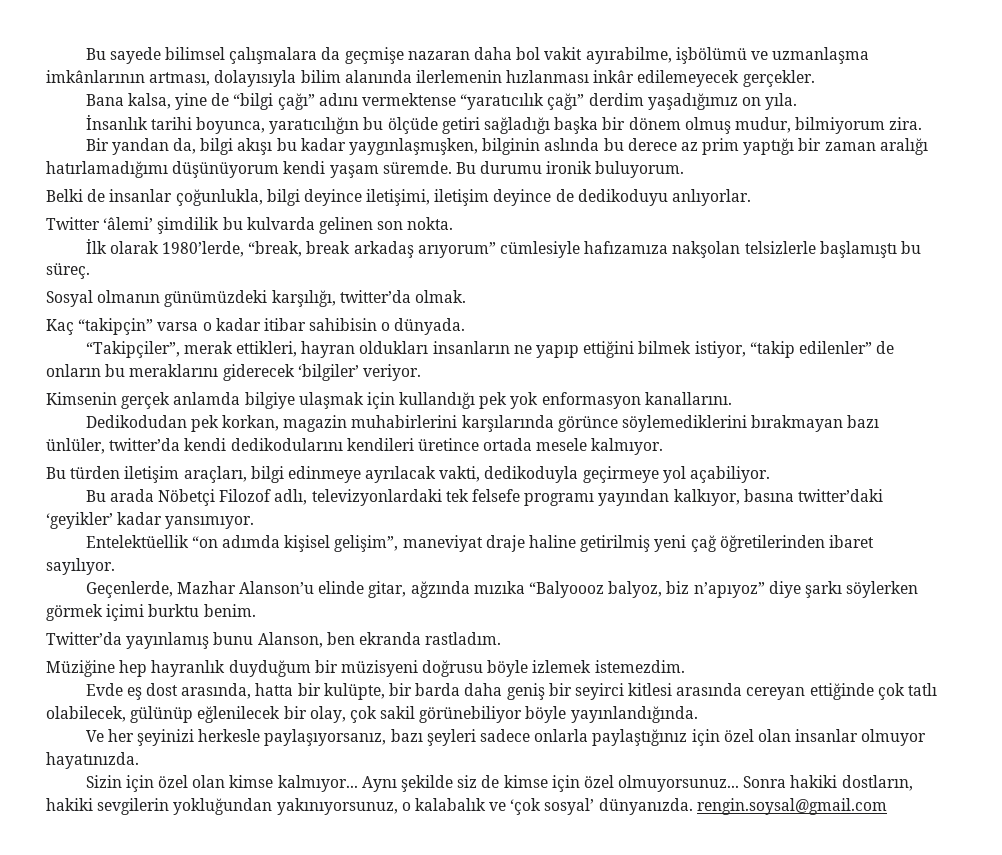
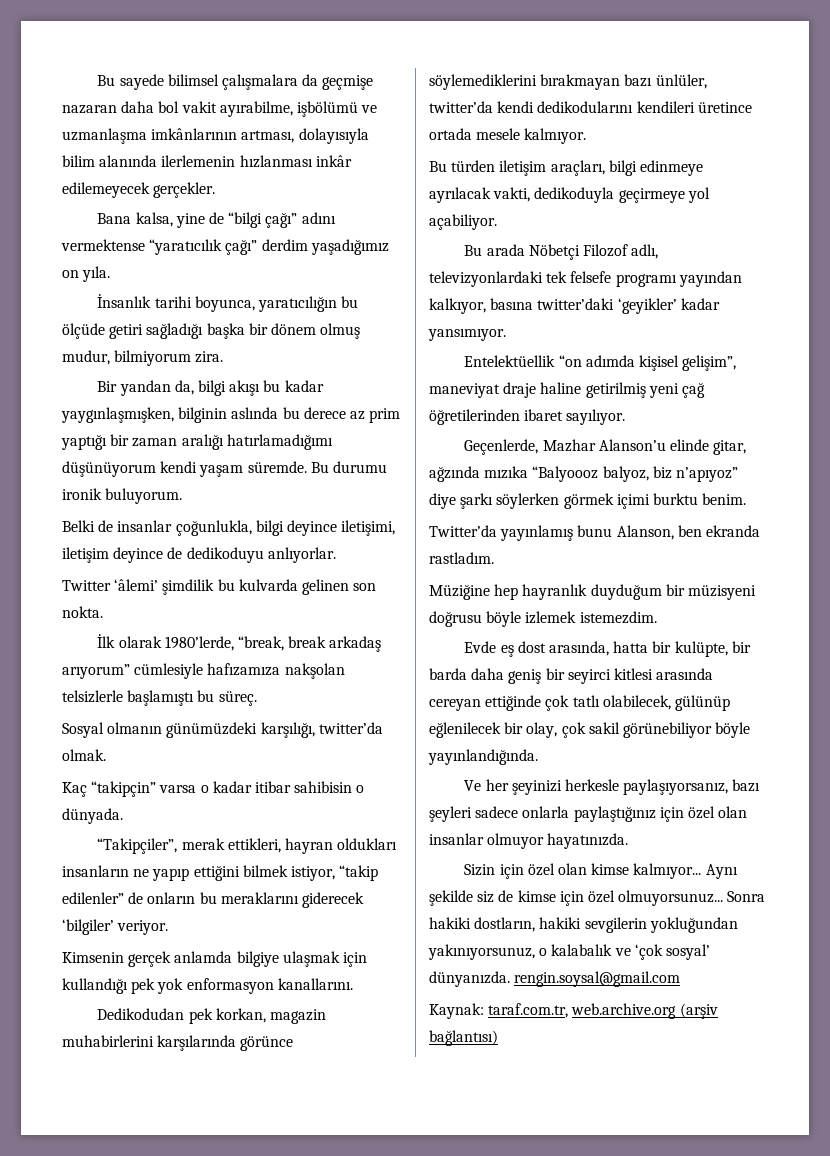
+ Kaynak: taraf.com.tr, web.archive.org (arşiv bağlantısı)

